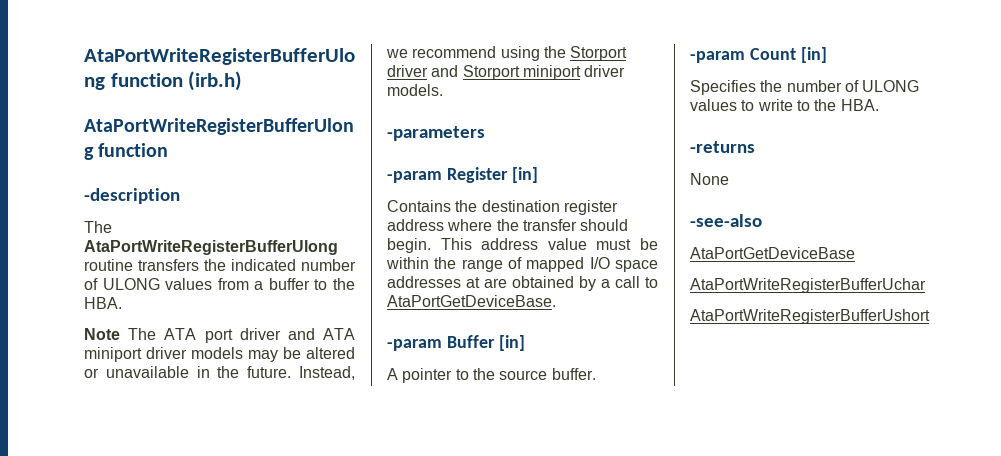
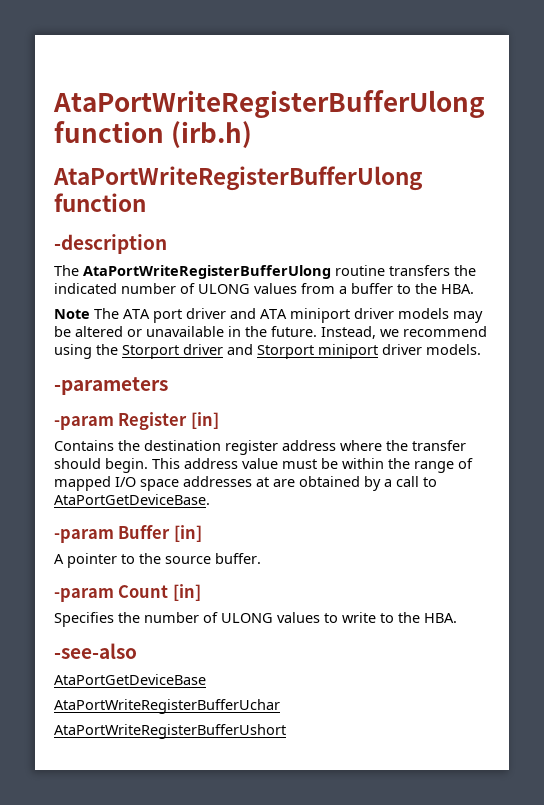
- -returns
- None

